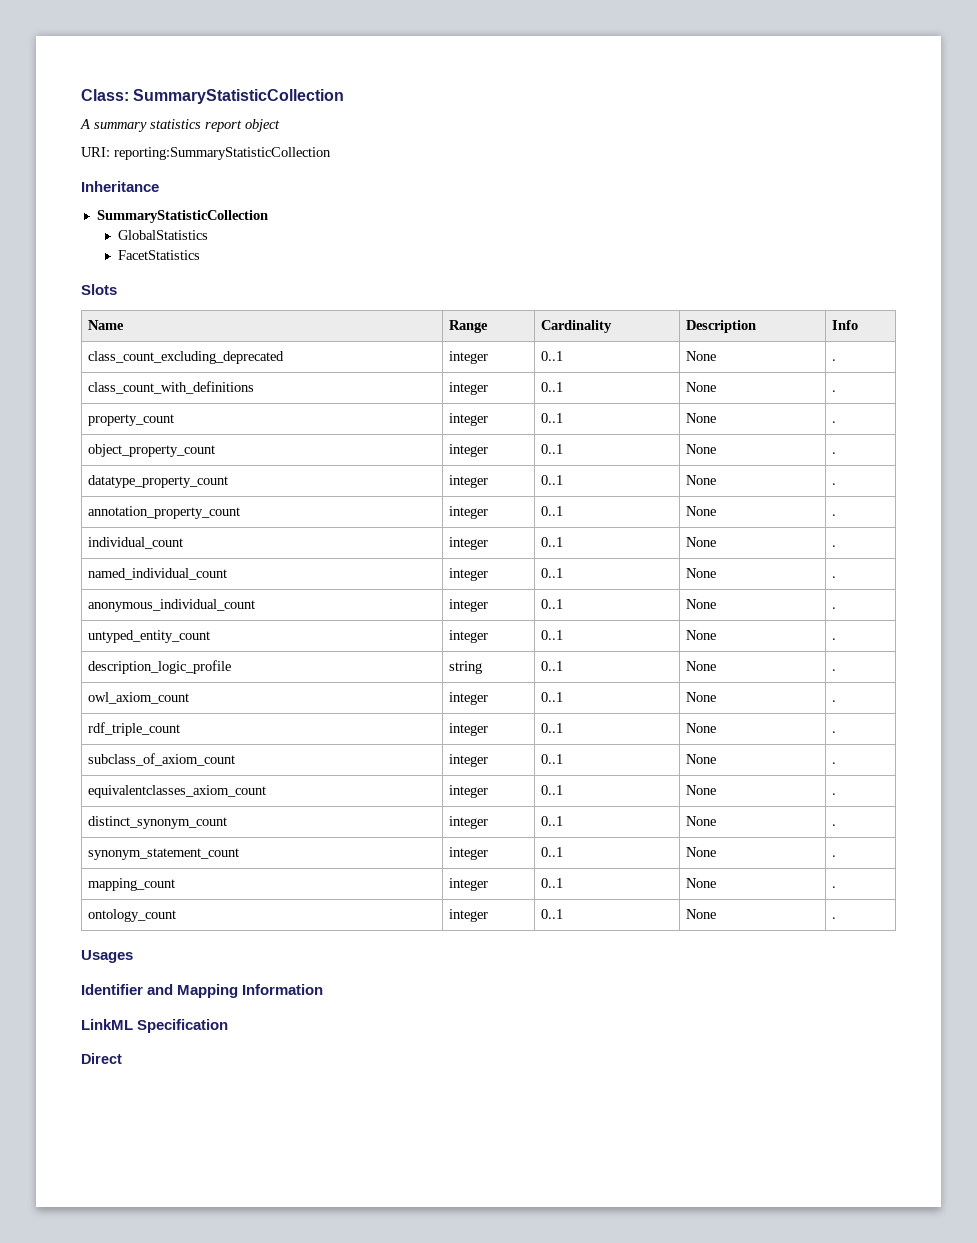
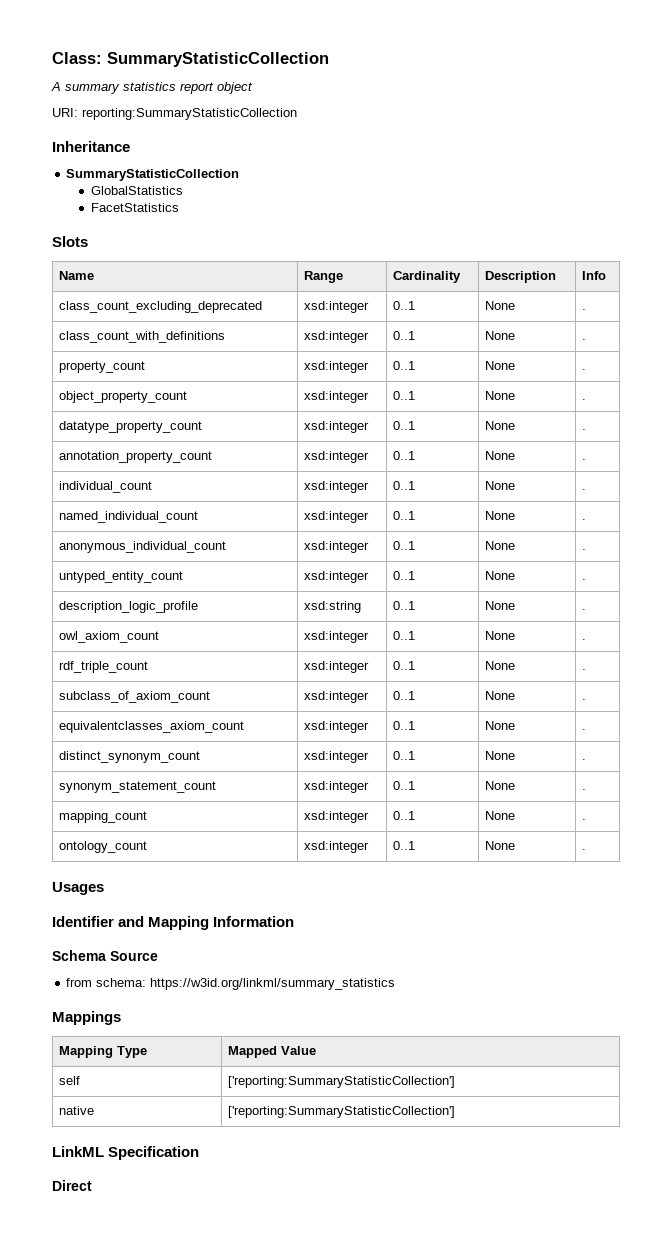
- class_count_excluding_deprecated | integer | 0..1 | None | .
+ class_count_excluding_deprecated | xsd:integer | 0..1 | None | .
- class_count_with_definitions | integer | 0..1 | None | .
+ class_count_with_definitions | xsd:integer | 0..1 | None | .
- property_count | integer | 0..1 | None | .
+ property_count | xsd:integer | 0..1 | None | .
- object_property_count | integer | 0..1 | None | .
+ object_property_count | xsd:integer | 0..1 | None | .
- datatype_property_count | integer | 0..1 | None | .
+ datatype_property_count | xsd:integer | 0..1 | None | .
- annotation_property_count | integer | 0..1 | None | .
+ annotation_property_count | xsd:integer | 0..1 | None | .
- individual_count | integer | 0..1 | None | .
+ individual_count | xsd:integer | 0..1 | None | .
- named_individual_count | integer | 0..1 | None | .
+ named_individual_count | xsd:integer | 0..1 | None | .
- anonymous_individual_count | integer | 0..1 | None | .
+ anonymous_individual_count | xsd:integer | 0..1 | None | .
- untyped_entity_count | integer | 0..1 | None | .
+ untyped_entity_count | xsd:integer | 0..1 | None | .
- description_logic_profile | string | 0..1 | None | .
+ description_logic_profile | xsd:string | 0..1 | None | .
- owl_axiom_count | integer | 0..1 | None | .
+ owl_axiom_count | xsd:integer | 0..1 | None | .
- rdf_triple_count | integer | 0..1 | None | .
+ rdf_triple_count | xsd:integer | 0..1 | None | .
- subclass_of_axiom_count | integer | 0..1 | None | .
+ subclass_of_axiom_count | xsd:integer | 0..1 | None | .
- equivalentclasses_axiom_count | integer | 0..1 | None | .
+ equivalentclasses_axiom_count | xsd:integer | 0..1 | None | .
- distinct_synonym_count | integer | 0..1 | None | .
+ distinct_synonym_count | xsd:integer | 0..1 | None | .
- synonym_statement_count | integer | 0..1 | None | .
+ synonym_statement_count | xsd:integer | 0..1 | None | .
- mapping_count | integer | 0..1 | None | .
+ mapping_count | xsd:integer | 0..1 | None | .
- ontology_count | integer | 0..1 | None | .
+ ontology_count | xsd:integer | 0..1 | None | .
+ Schema Source
+ from schema: https://w3id.org/linkml/summary_statistics
+ Mappings
+ Mapping Type | Mapped Value
+ self | ['reporting:SummaryStatisticCollection']
+ native | ['reporting:SummaryStatisticCollection']

